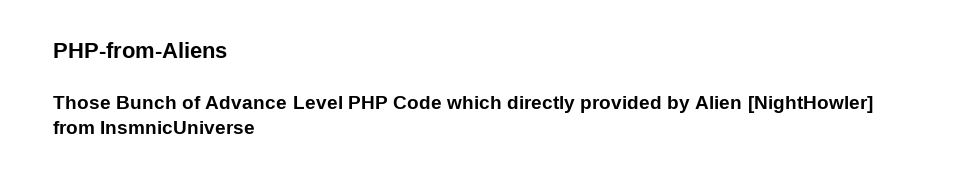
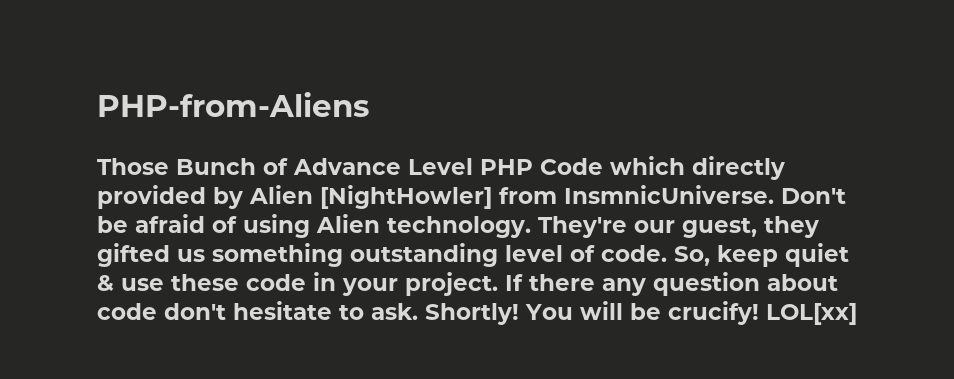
- Those Bunch of Advance Level PHP Code which directly provided by Alien [NightHowler] from InsmnicUniverse
+ Those Bunch of Advance Level PHP Code which directly provided by Alien [NightHowler] from InsmnicUniverse. Don't be afraid of using Alien technology. They're our guest, they gifted us something outstanding level of code. So, keep quiet & use these code in your project. If there any question about code don't hesitate to ask. Shortly! You will be crucify! LOL[xx]

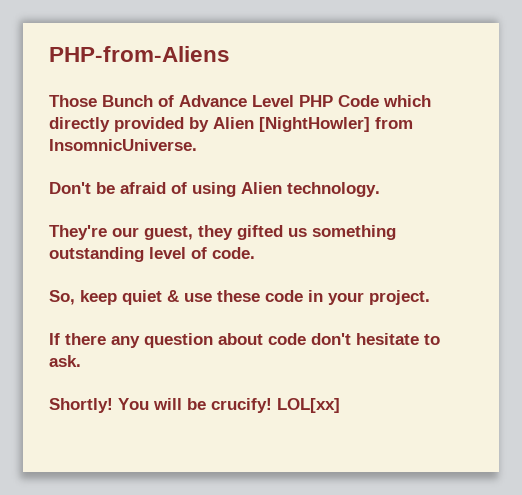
- Those Bunch of Advance Level PHP Code which directly provided by Alien [NightHowler] from InsmnicUniverse. Don't be afraid of using Alien technology. They're our guest, they gifted us something outstanding level of code. So, keep quiet & use these code in your project. If there any question about code don't hesitate to ask. Shortly!
+ Those Bunch of Advance Level PHP Code which directly provided by Alien [NightHowler] from InsomnicUniverse.
+ Don't be afraid of using Alien technology.
+ They're our guest, they gifted us something outstanding level of code.
+ So, keep quiet & use these code in your project.
+ If there any question about code don't hesitate to ask.
+ Shortly!

